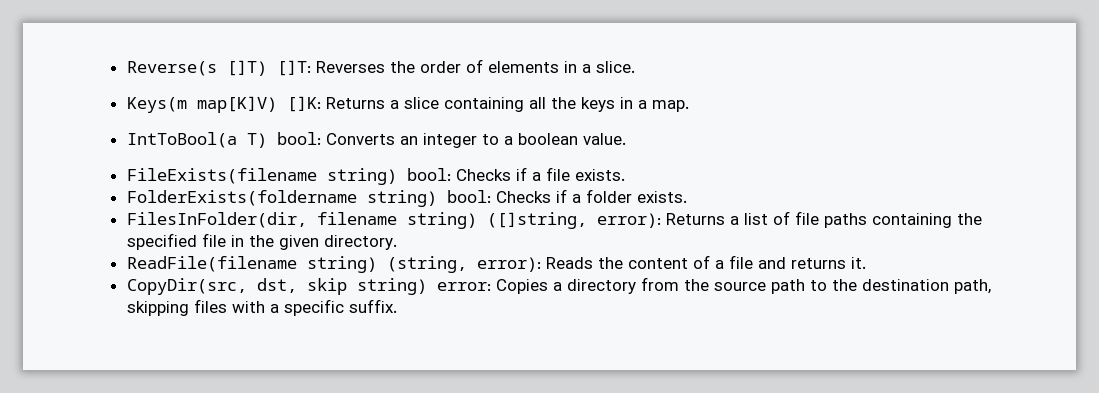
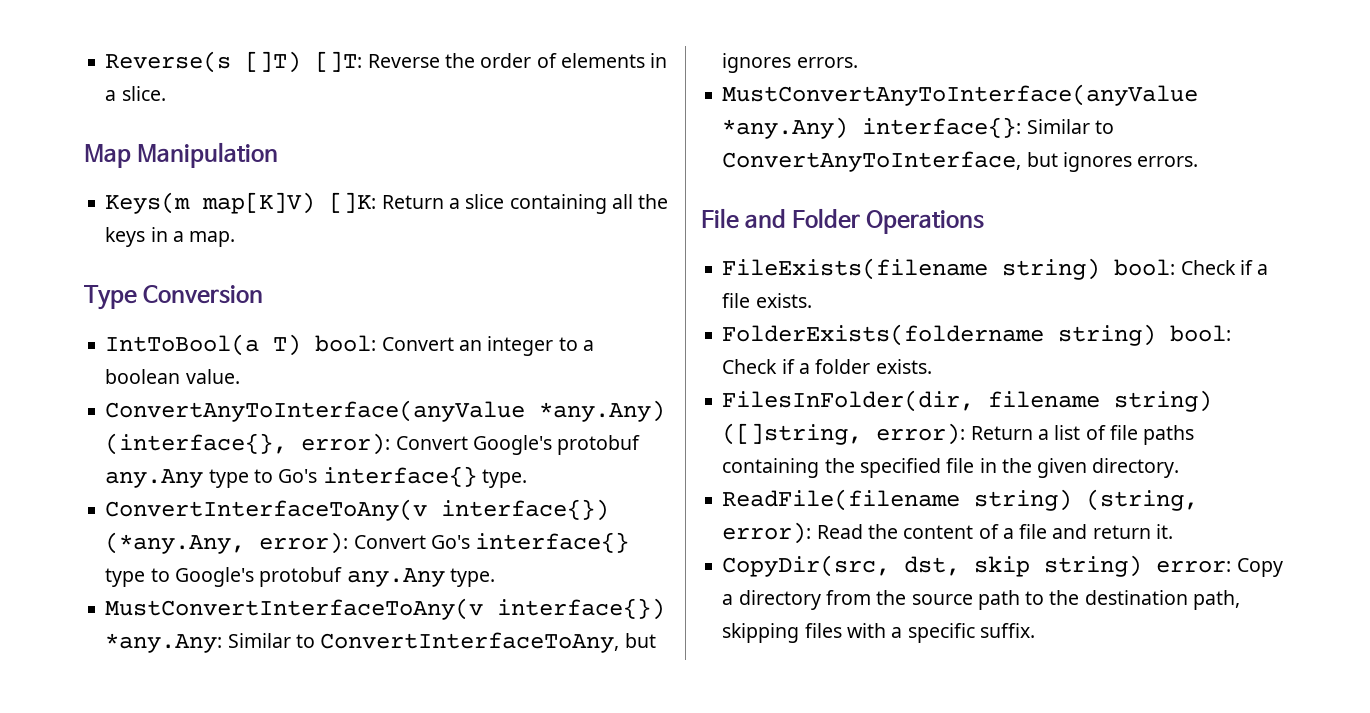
- Reverse(s []T) []T: Reverses the order of elements in a slice.
+ Reverse(s []T) []T: Reverse the order of elements in a slice.
+ Map Manipulation
- Keys(m map[K]V) []K: Returns a slice containing all the keys in a map.
+ Keys(m map[K]V) []K: Return a slice containing all the keys in a map.
+ Type Conversion
- IntToBool(a T) bool: Converts an integer to a boolean value.
+ IntToBool(a T) bool: Convert an integer to a boolean value.
+ ConvertAnyToInterface(anyValue *any.Any) (interface{}, error): Convert Google's protobuf any.Any type to Go's interface{} type.
+ ConvertInterfaceToAny(v interface{}) (*any.Any, error): Convert Go's interface{} type to Google's protobuf any.Any type.
+ MustConvertInterfaceToAny(v interface{}) *any.Any: Similar to ConvertInterfaceToAny, but ignores errors.
+ MustConvertAnyToInterface(anyValue *any.Any) interface{}: Similar to ConvertAnyToInterface, but ignores errors.
+ File and Folder Operations
- FileExists(filename string) bool: Checks if a file exists.
+ FileExists(filename string) bool: Check if a file exists.
- FolderExists(foldername string) bool: Checks if a folder exists.
+ FolderExists(foldername string) bool: Check if a folder exists.
- FilesInFolder(dir, filename string) ([]string, error): Returns a list of file paths containing the specified file in the given directory.
+ FilesInFolder(dir, filename string) ([]string, error): Return a list of file paths containing the specified file in the given directory.
- ReadFile(filename string) (string, error): Reads the content of a file and returns it.
+ ReadFile(filename string) (string, error): Read the content of a file and return it.
- CopyDir(src, dst, skip string) error: Copies a directory from the source path to the destination path, skipping files with a specific suffix.
+ CopyDir(src, dst, skip string) error: Copy a directory from the source path to the destination path, skipping files with a specific suffix.

